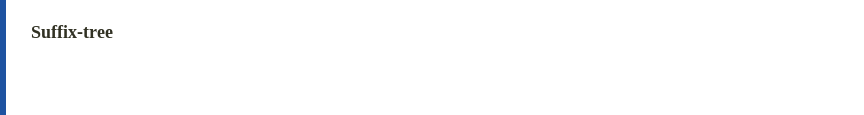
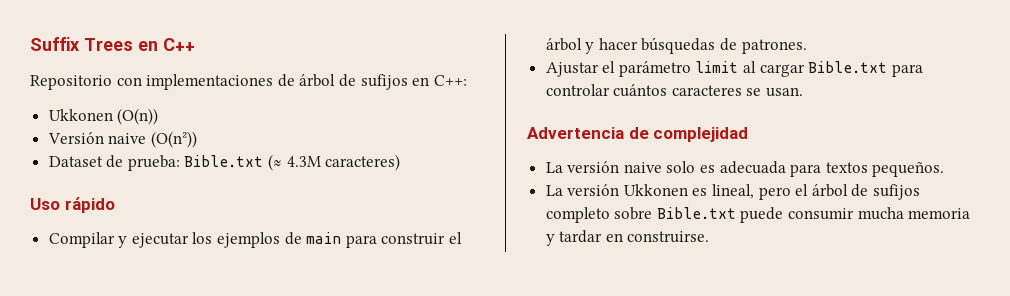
- Suffix-tree
+ Suffix Trees en C++
+ Repositorio con implementaciones de árbol de sufijos en C++:
+ Ukkonen (O(n))
+ Versión naive (O(n²))
+ Dataset de prueba: Bible.txt (≈ 4.3M caracteres)
+ Uso rápido
+ Compilar y ejecutar los ejemplos de main para construir el árbol y hacer búsquedas de patrones.
+ Ajustar el parámetro limit al cargar Bible.txt para controlar cuántos caracteres se usan.
+ Advertencia de complejidad
+ La versión naive solo es adecuada para textos pequeños.
+ La versión Ukkonen es lineal, pero el árbol de sufijos completo sobre Bible.txt puede consumir mucha memoria y tardar en construirse.

